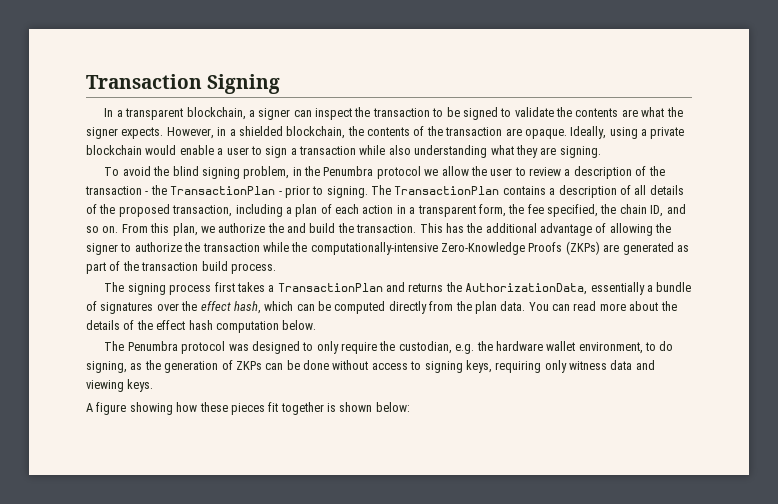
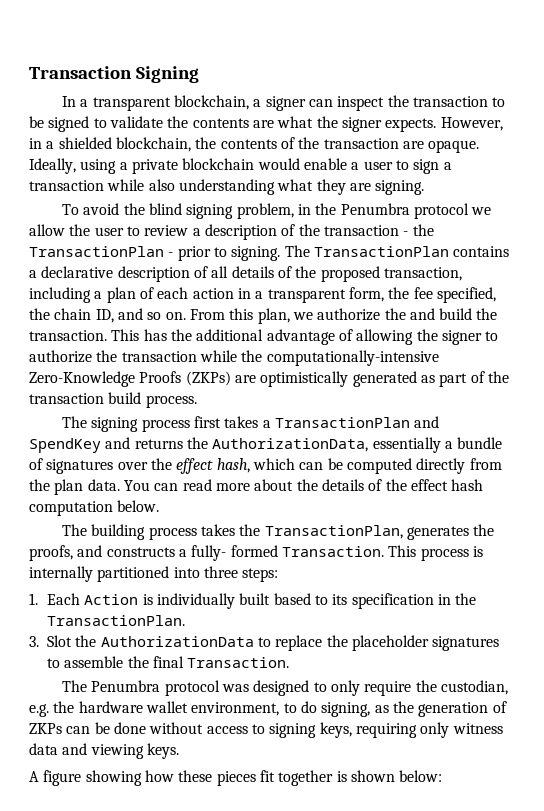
- The TransactionPlan contains a description of all details of the proposed transaction, including a plan of each action in a transparent form, the fee specified, the chain ID, and so on.
+ The TransactionPlan contains a declarative description of all details of the proposed transaction, including a plan of each action in a transparent form, the fee specified, the chain ID, and so on.
- This has the additional advantage of allowing the signer to authorize the transaction while the computationally-intensive Zero-Knowledge Proofs (ZKPs) are generated as part of the transaction build process.
+ This has the additional advantage of allowing the signer to authorize the transaction while the computationally-intensive Zero-Knowledge Proofs (ZKPs) are optimistically generated as part of the transaction build process.
- The signing process first takes a TransactionPlan and returns the AuthorizationData, essentially a bundle of signatures over the effect hash, which can be computed directly from the plan data.
+ The signing process first takes a TransactionPlan and SpendKey and returns the AuthorizationData, essentially a bundle of signatures over the effect hash, which can be computed directly from the plan data.
+ The building process takes the TransactionPlan, generates the proofs, and constructs a fully- formed Transaction. This process is internally partitioned into three steps:
+ 1. Each Action is individually built based to its specification in the TransactionPlan.
+ 3. Slot the AuthorizationData to replace the placeholder signatures to assemble the final Transaction.

